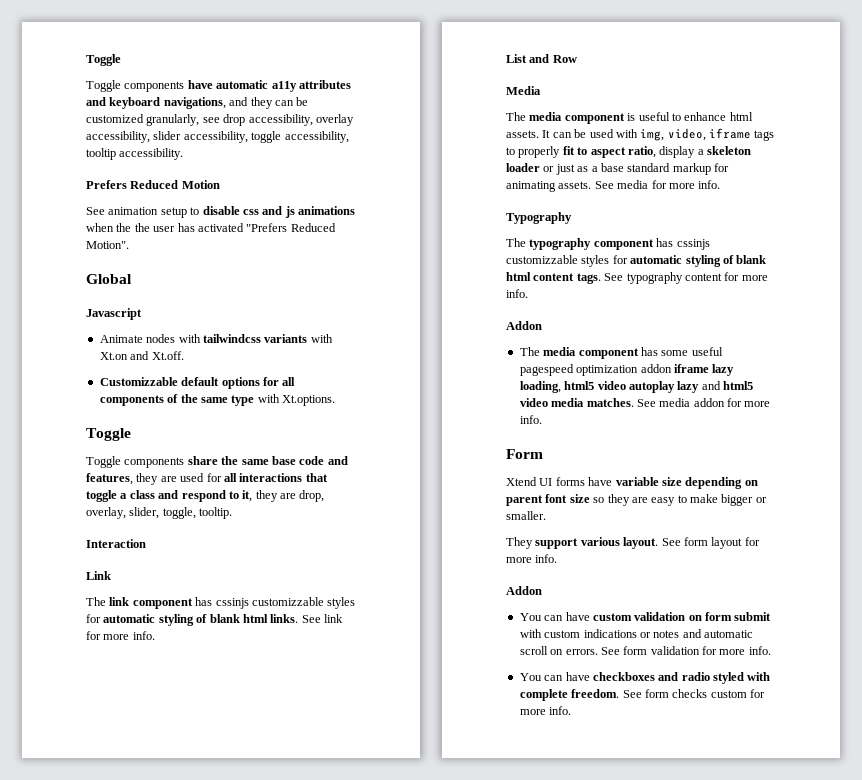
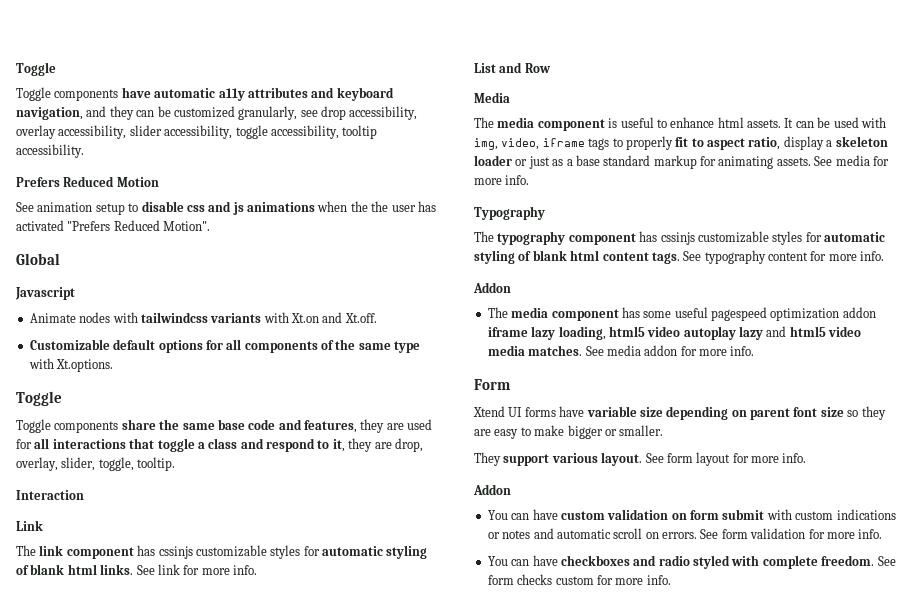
- Toggle components have automatic a11y attributes and keyboard navigations, and they can be customized granularly, see drop accessibility, overlay accessibility, slider accessibility, toggle accessibility, tooltip accessibility.
+ Toggle components have automatic a11y attributes and keyboard navigation, and they can be customized granularly, see drop accessibility, overlay accessibility, slider accessibility, toggle accessibility, tooltip accessibility.
- Customizzable default options for all components of the same type with Xt.options.
+ Customizable default options for all components of the same type with Xt.options.
- The link component has cssinjs customizzable styles for automatic styling of blank html links.
+ The link component has cssinjs customizable styles for automatic styling of blank html links.
- The typography component has cssinjs customizzable styles for automatic styling of blank html content tags.
+ The typography component has cssinjs customizable styles for automatic styling of blank html content tags.

